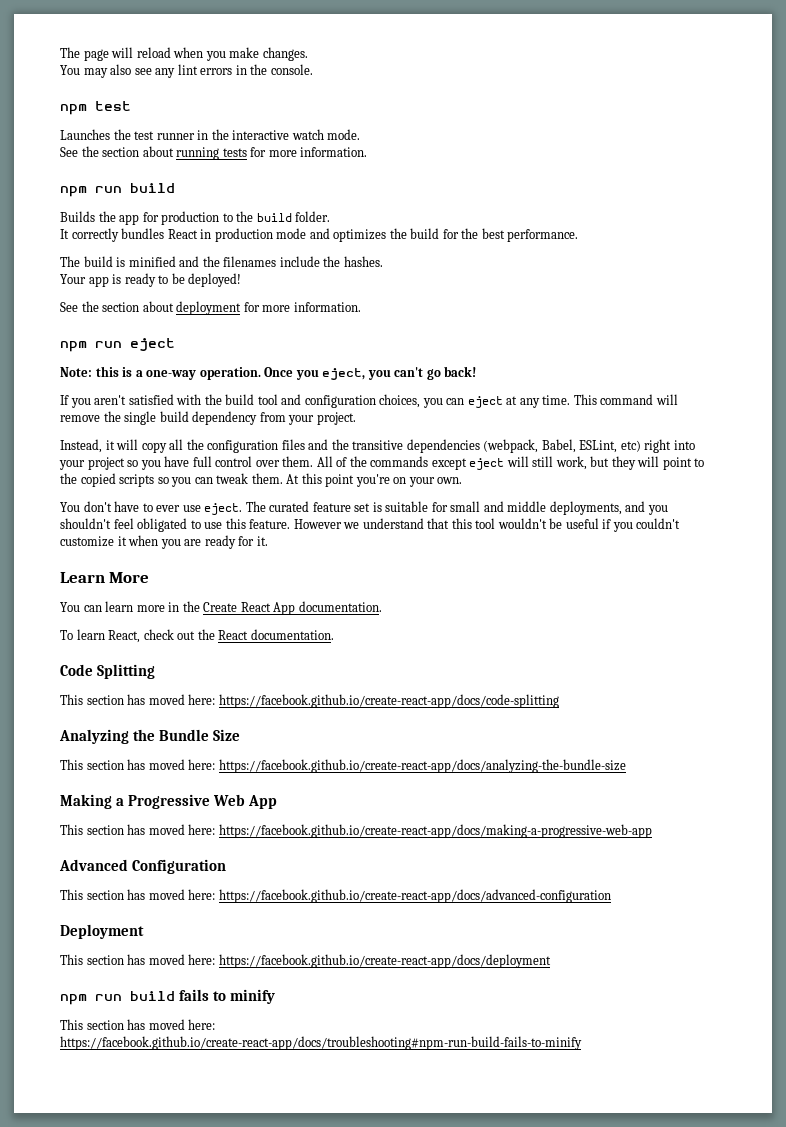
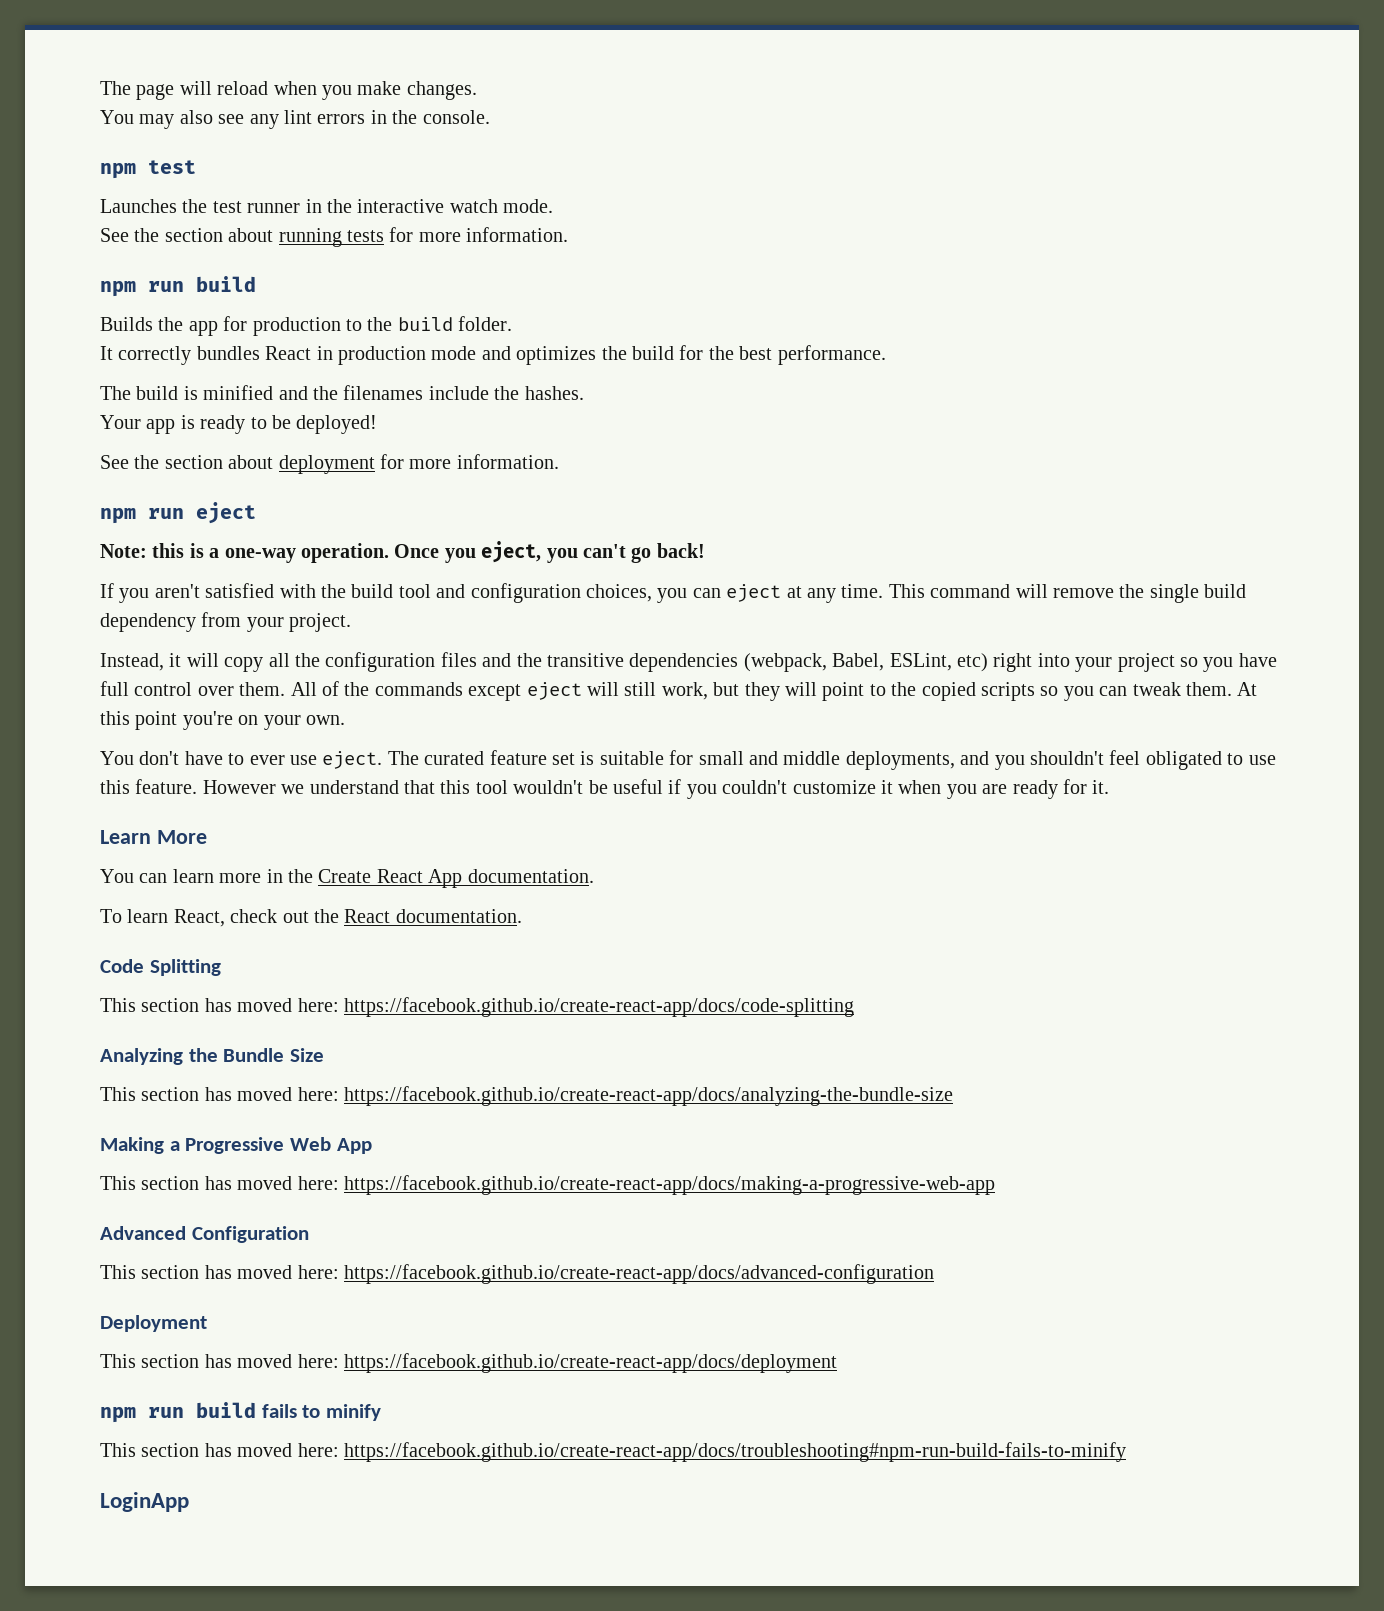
+ LoginApp

